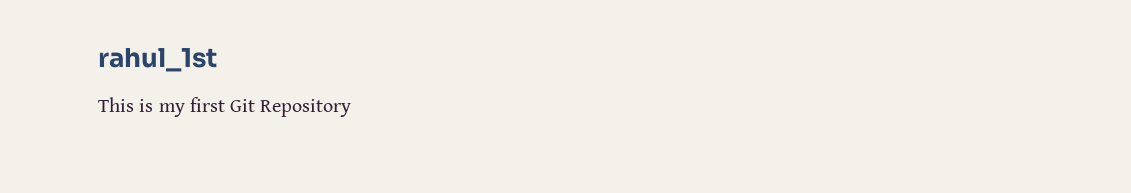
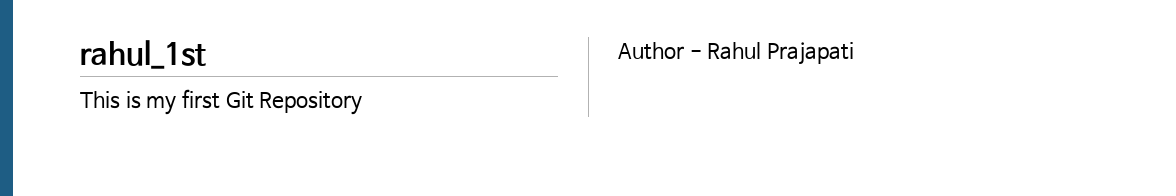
+ Author - Rahul Prajapati

